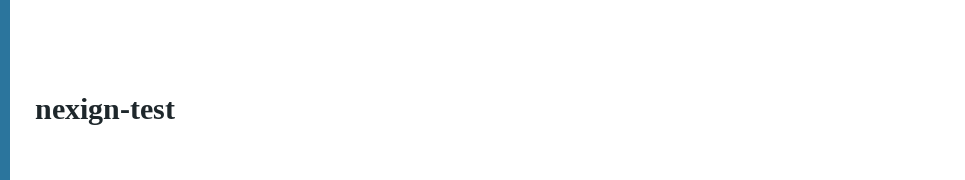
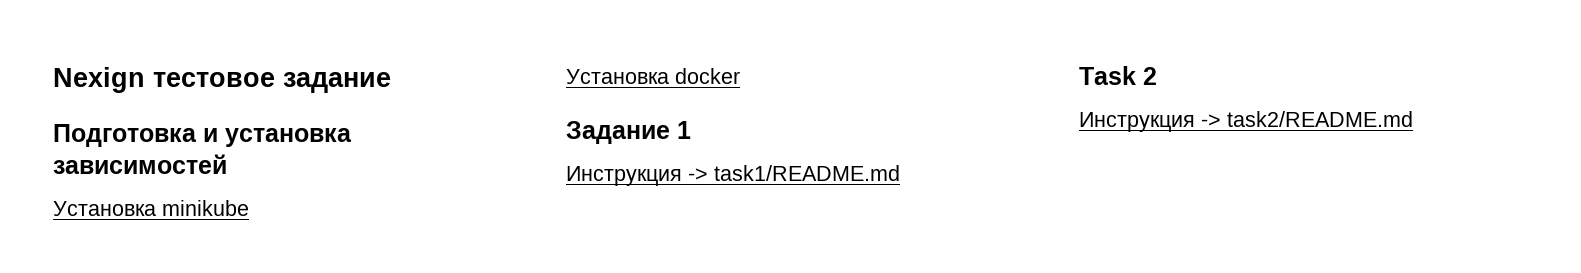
- nexign-test
+ Nexign тестовое задание
+ Подготовка и установка зависимостей
+ Установка minikube
+ Установка docker
+ Задание 1
+ Инструкция -> task1/README.md
+ Task 2
+ Инструкция -> task2/README.md

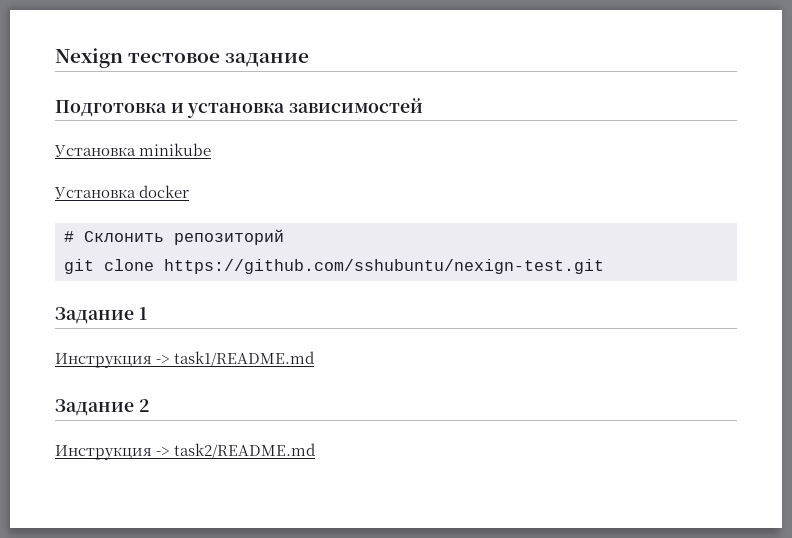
+ # Склонить репозиторий
+ git clone https://github.com/sshubuntu/nexign-test.git
- Task 2
+ Задание 2

